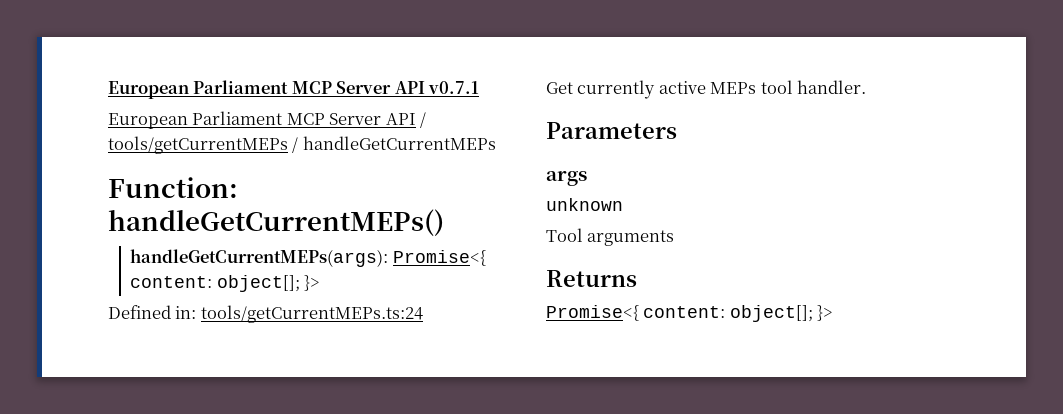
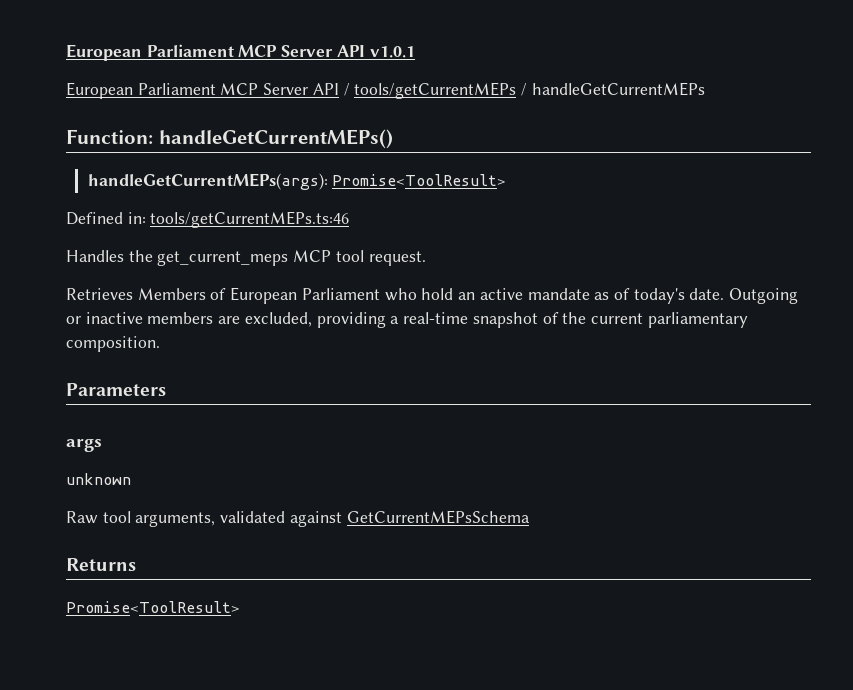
- European Parliament MCP Server API v0.7.1
+ European Parliament MCP Server API v1.0.1
- handleGetCurrentMEPs(args): Promise<{ content: object[]; }>
- Defined in: tools/getCurrentMEPs.ts:24
- Get currently active MEPs tool handler.
+ handleGetCurrentMEPs(args): Promise<ToolResult>
+ Defined in: tools/getCurrentMEPs.ts:46
+ Handles the get_current_meps MCP tool request.
+ Retrieves Members of European Parliament who hold an active mandate as of today's date. Outgoing or inactive members are excluded, providing a real-time snapshot of the current parliamentary composition.
  Parameters
  args
  unknown
- Tool arguments
+ Raw tool arguments, validated against GetCurrentMEPsSchema
  Returns
- Promise<{ content: object[]; }>
+ Promise<ToolResult>

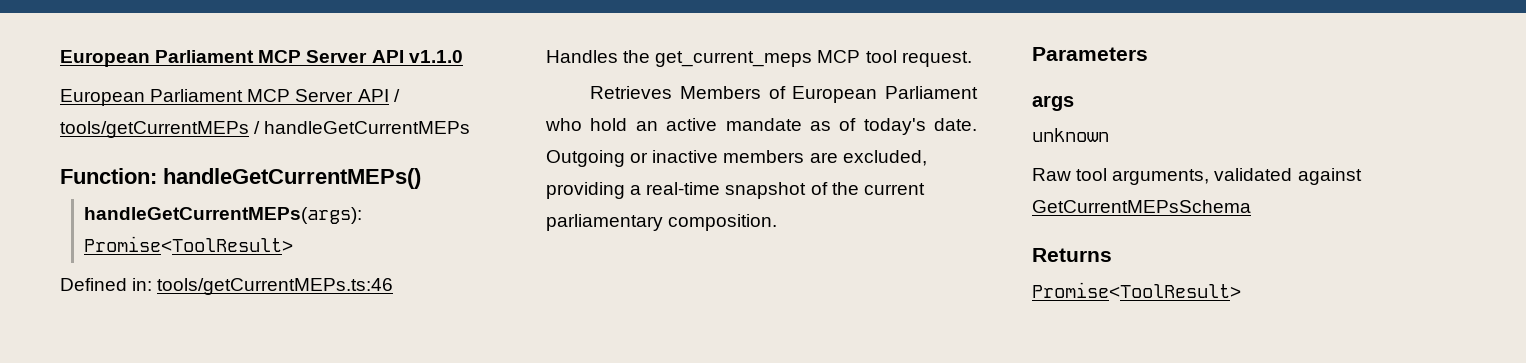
- European Parliament MCP Server API v1.0.1
+ European Parliament MCP Server API v1.1.0

